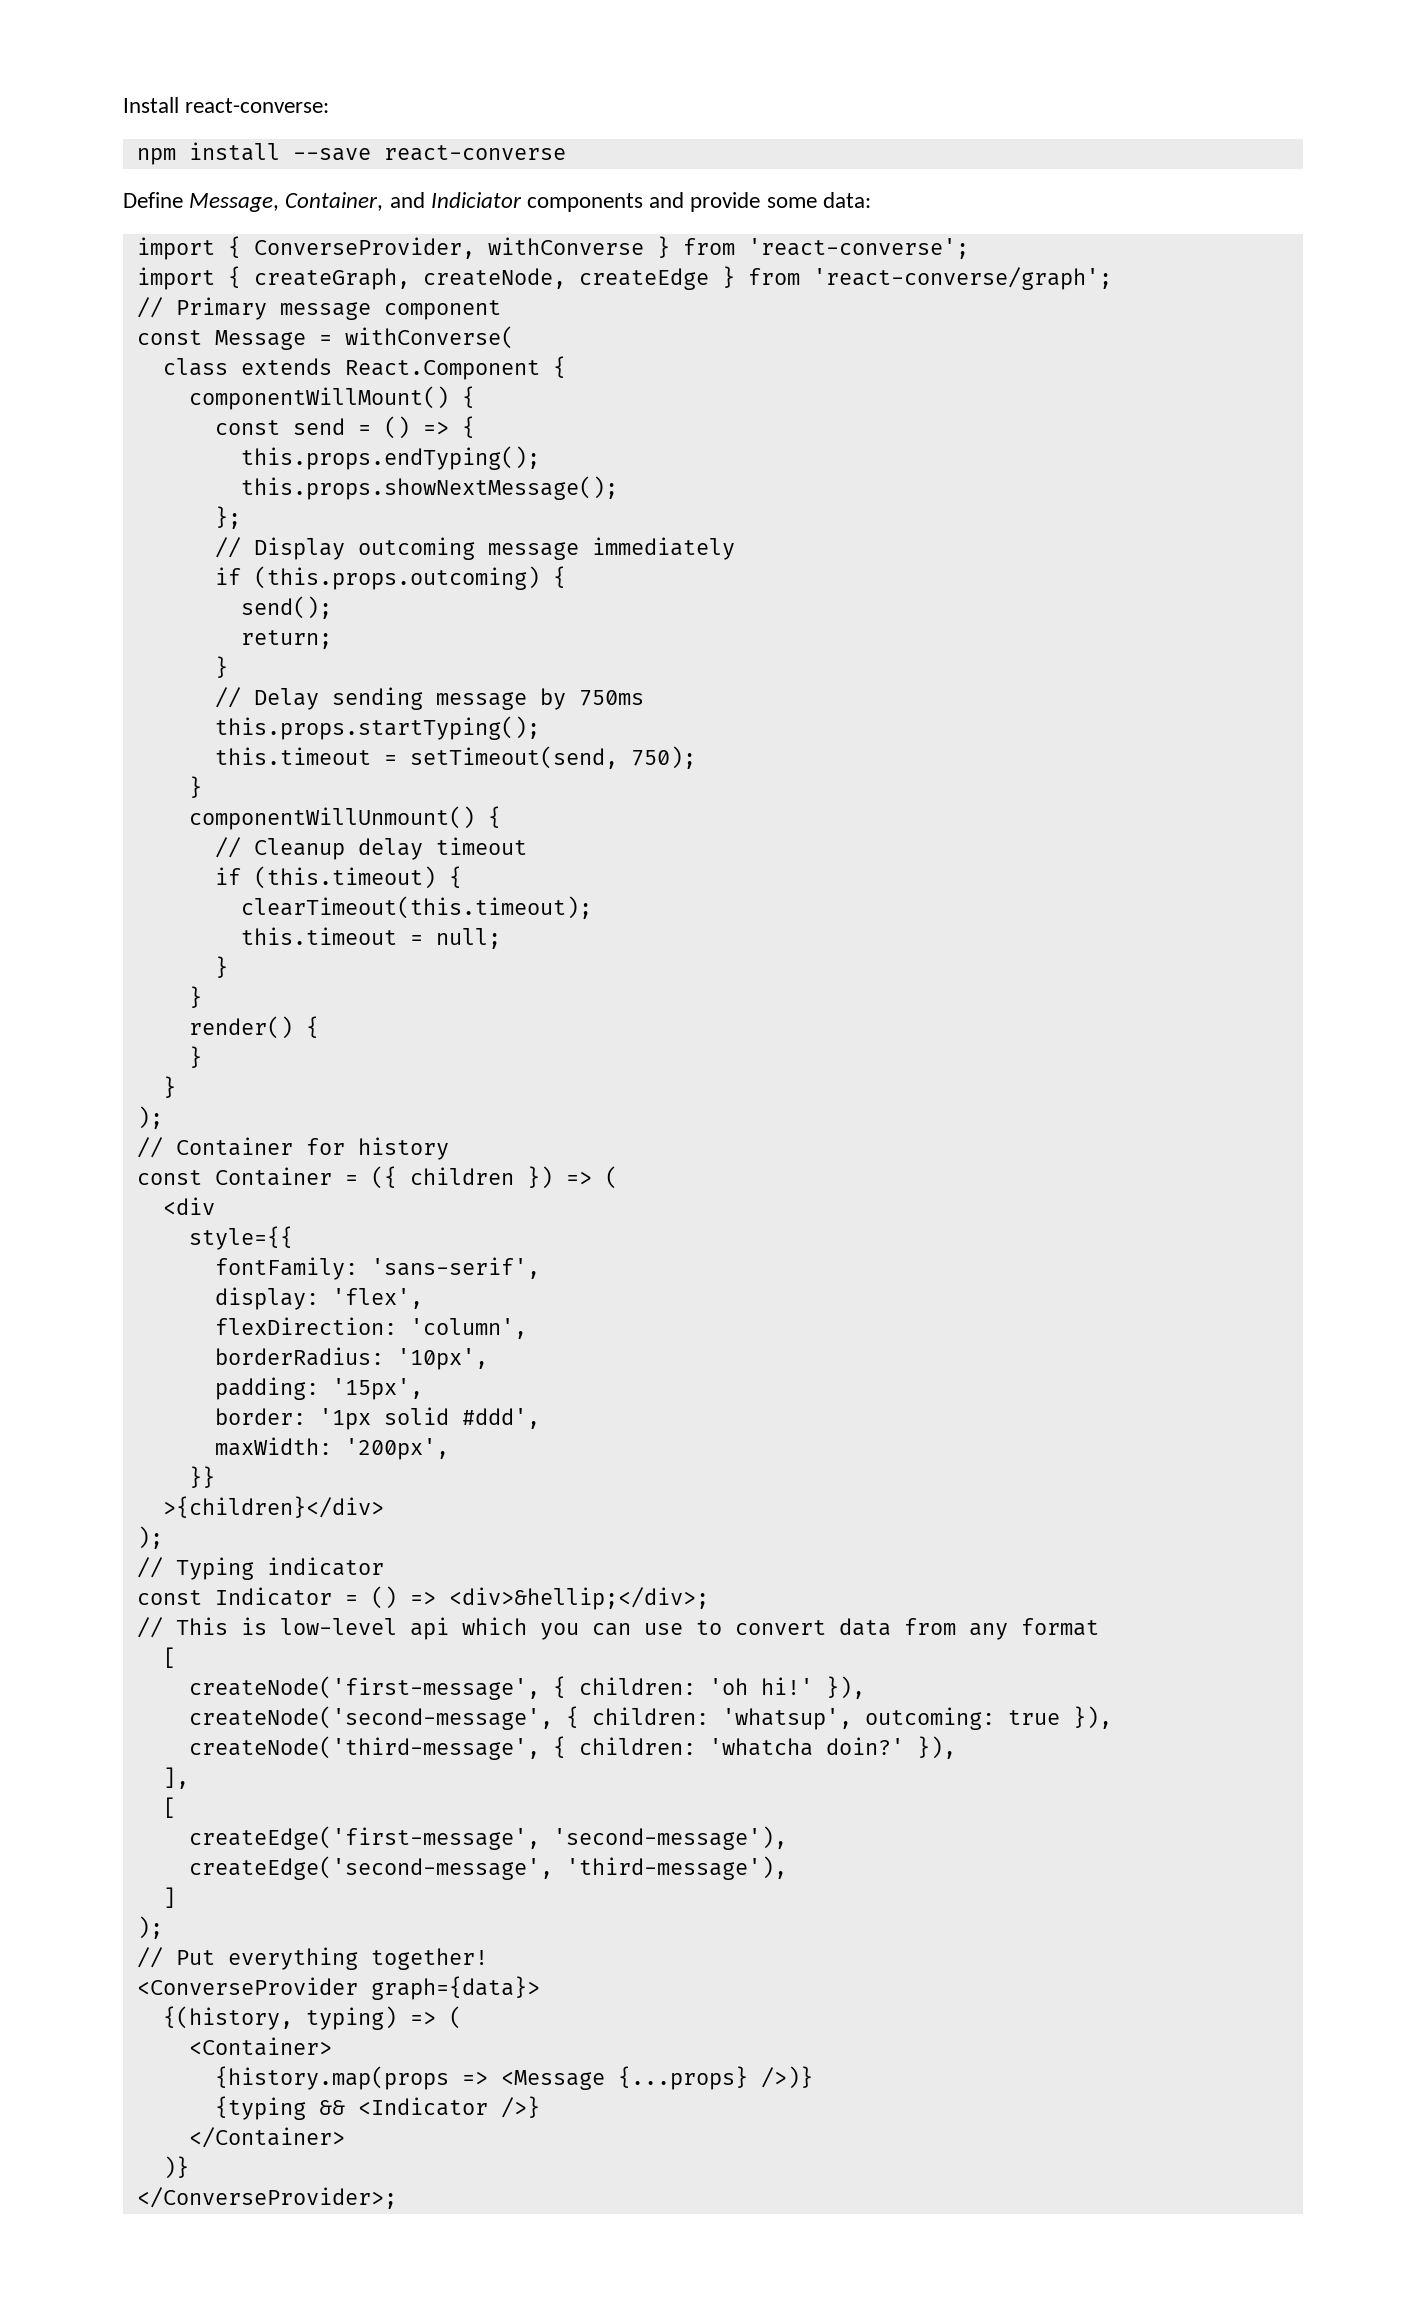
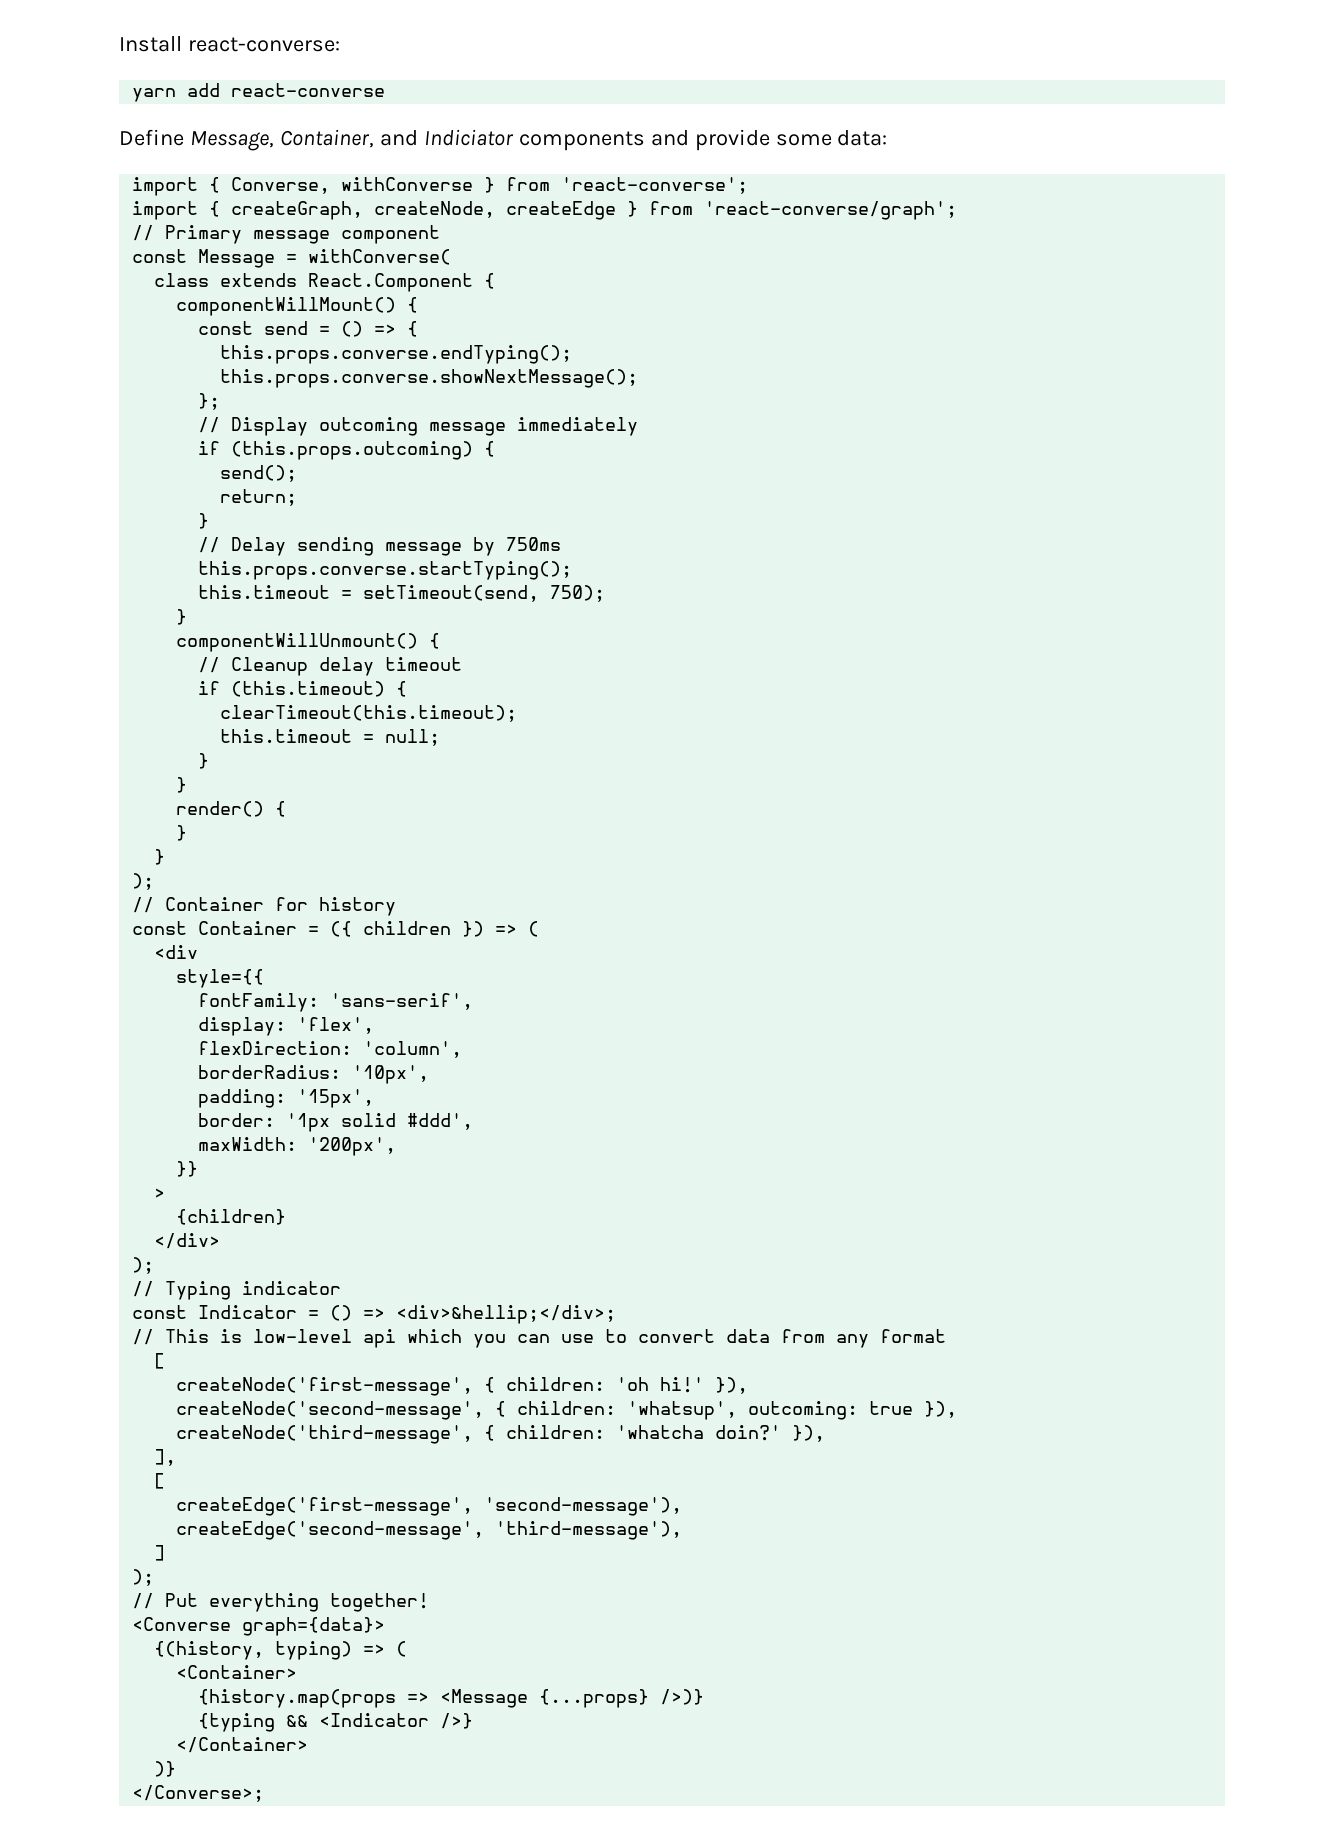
- npm install --save react-converse
+ yarn add react-converse
- import { ConverseProvider, withConverse } from 'react-converse';
+ import { Converse, withConverse } from 'react-converse';
- this.props.endTyping();
- this.props.showNextMessage();
+ this.props.converse.endTyping();
+ this.props.converse.showNextMessage();
- this.props.startTyping();
+ this.props.converse.startTyping();
- >{children}</div>
+ >
+ {children}
+ </div>
- <ConverseProvider graph={data}>
+ <Converse graph={data}>
- </ConverseProvider>;
+ </Converse>;

